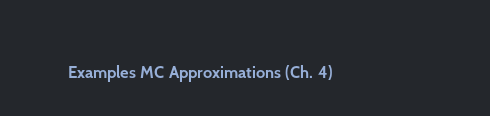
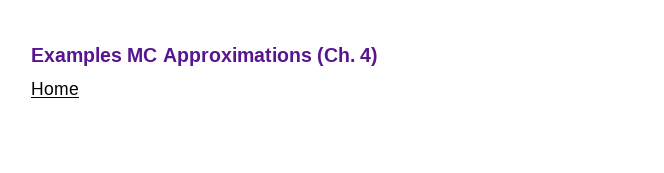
+ Home

